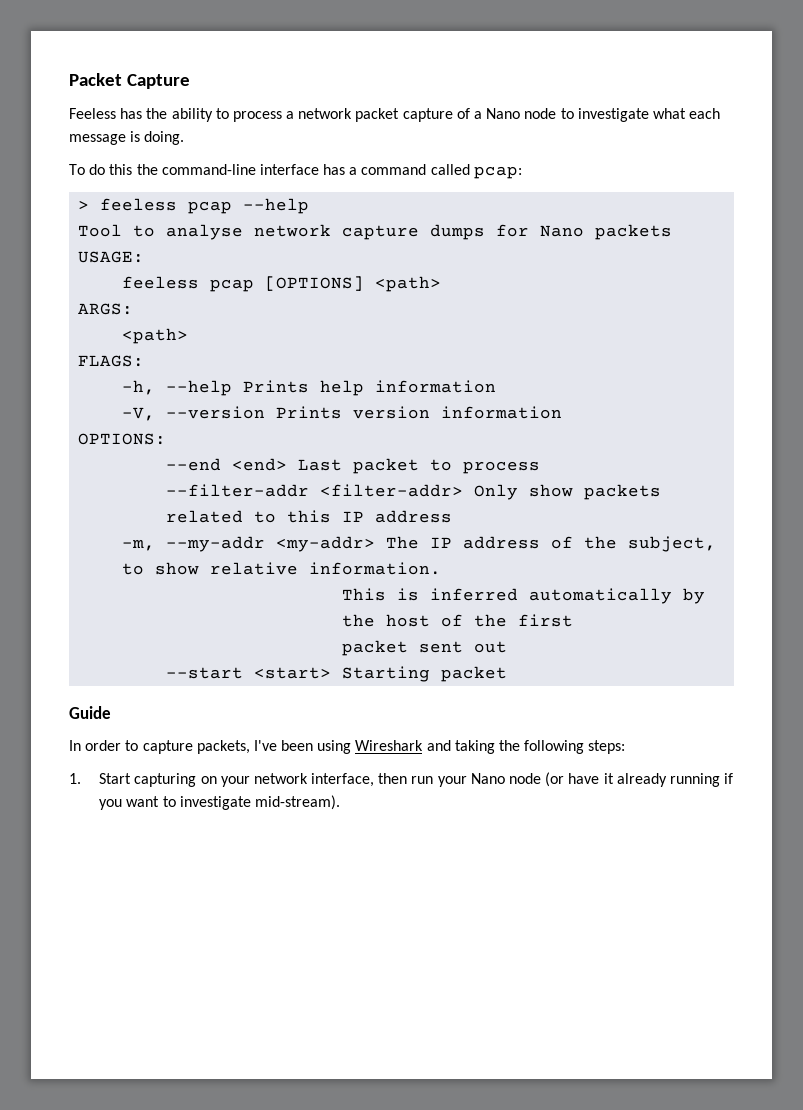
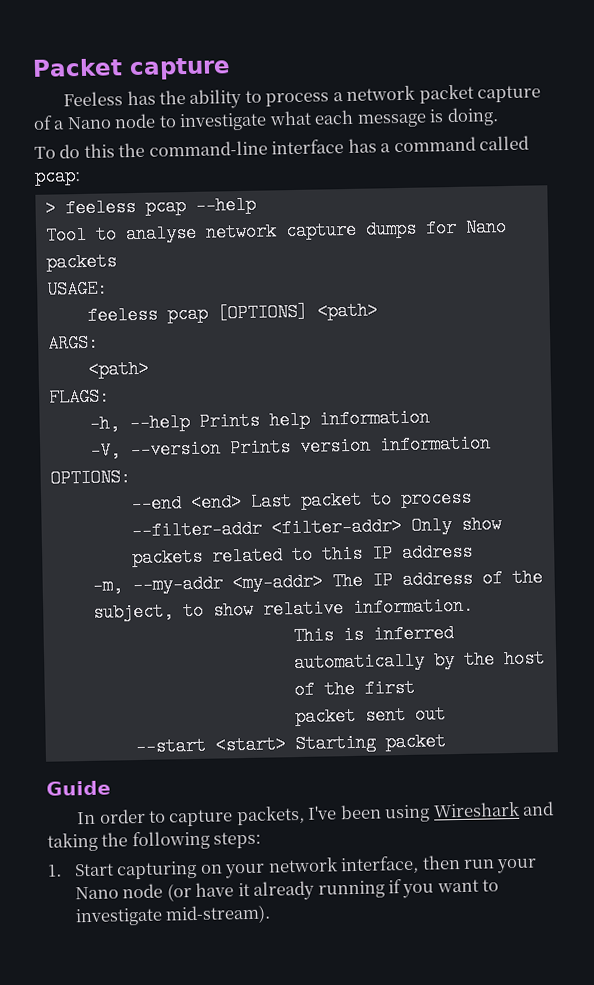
- Packet Capture
+ Packet capture

